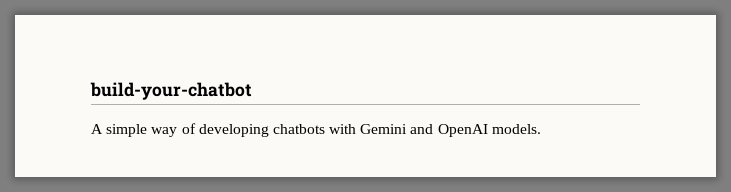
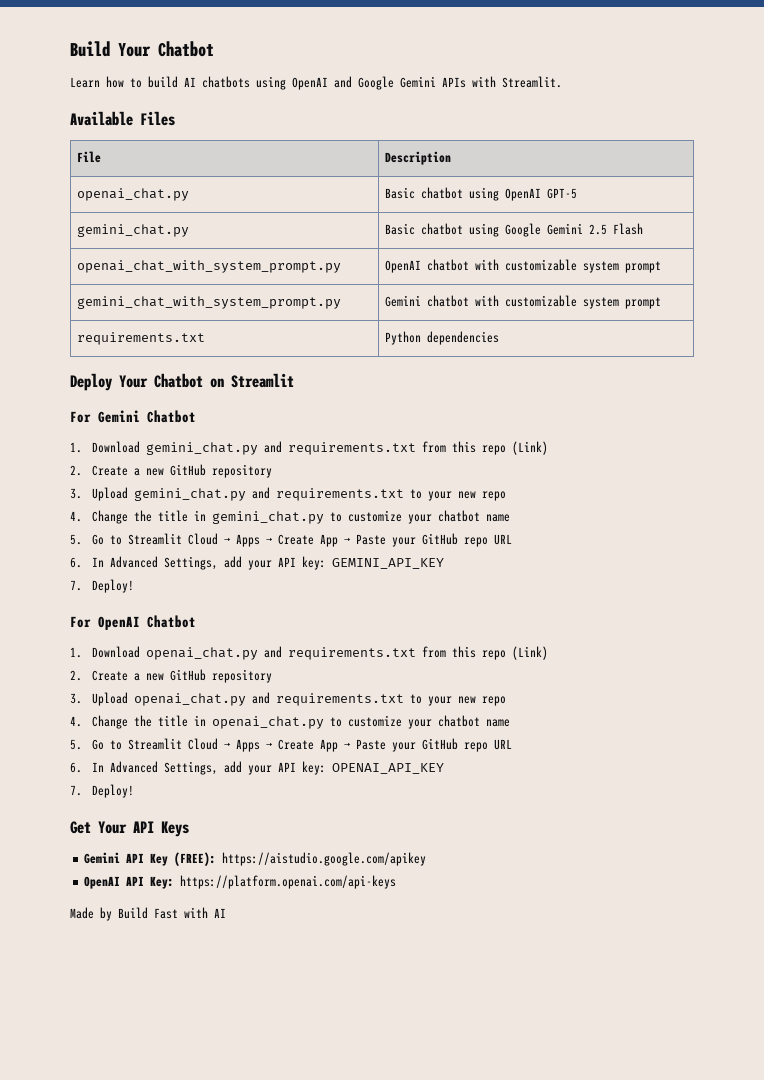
- build-your-chatbot
- A simple way of developing chatbots with Gemini and OpenAI models.
+ Build Your Chatbot
+ Learn how to build AI chatbots using OpenAI and Google Gemini APIs with Streamlit.
+ Available Files
+ File | Description
+ openai_chat.py | Basic chatbot using OpenAI GPT-5
+ gemini_chat.py | Basic chatbot using Google Gemini 2.5 Flash
+ openai_chat_with_system_prompt.py | OpenAI chatbot with customizable system prompt
+ gemini_chat_with_system_prompt.py | Gemini chatbot with customizable system prompt
+ requirements.txt | Python dependencies
+ Deploy Your Chatbot on Streamlit
+ For Gemini Chatbot
+ 1. Download gemini_chat.py and requirements.txt from this repo (Link)
+ 2. Create a new GitHub repository
+ 3. Upload gemini_chat.py and requirements.txt to your new repo
+ 4. Change the title in gemini_chat.py to customize your chatbot name
+ 5. Go to Streamlit Cloud → Apps → Create App → Paste your GitHub repo URL
+ 6. In Advanced Settings, add your API key: GEMINI_API_KEY
+ 7. Deploy!
+ For OpenAI Chatbot
+ 1. Download openai_chat.py and requirements.txt from this repo (Link)
+ 2. Create a new GitHub repository
+ 3. Upload openai_chat.py and requirements.txt to your new repo
+ 4. Change the title in openai_chat.py to customize your chatbot name
+ 5. Go to Streamlit Cloud → Apps → Create App → Paste your GitHub repo URL
+ 6. In Advanced Settings, add your API key: OPENAI_API_KEY
+ 7. Deploy!
+ Get Your API Keys
+ Gemini API Key (FREE): https://aistudio.google.com/apikey
+ OpenAI API Key: https://platform.openai.com/api-keys
+ Made by Build Fast with AI

